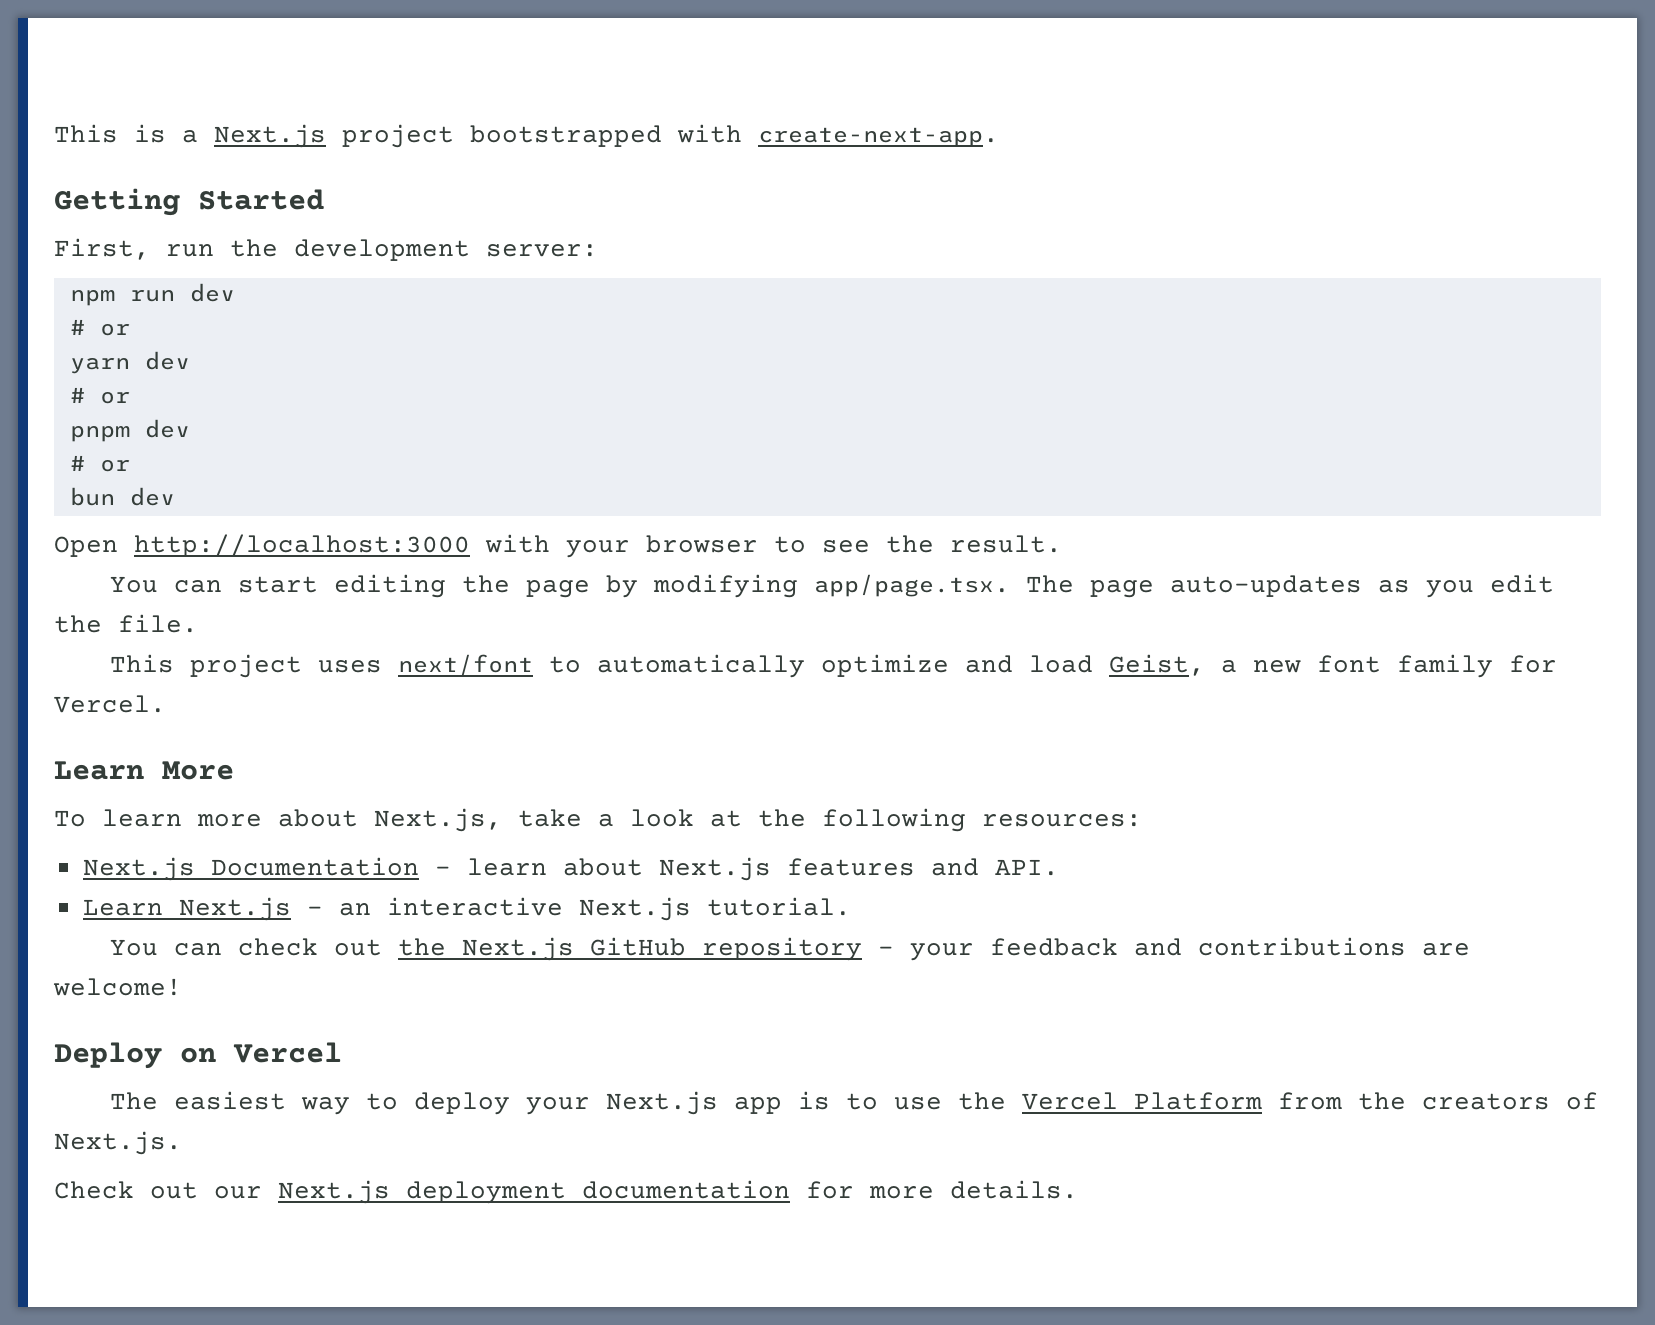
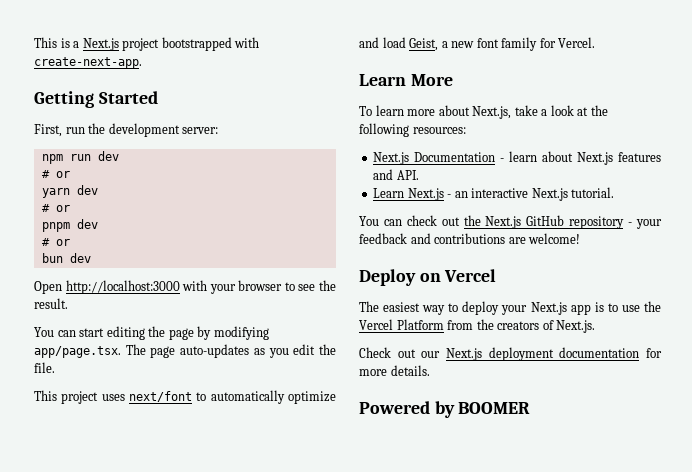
+ Powered by BOOMER

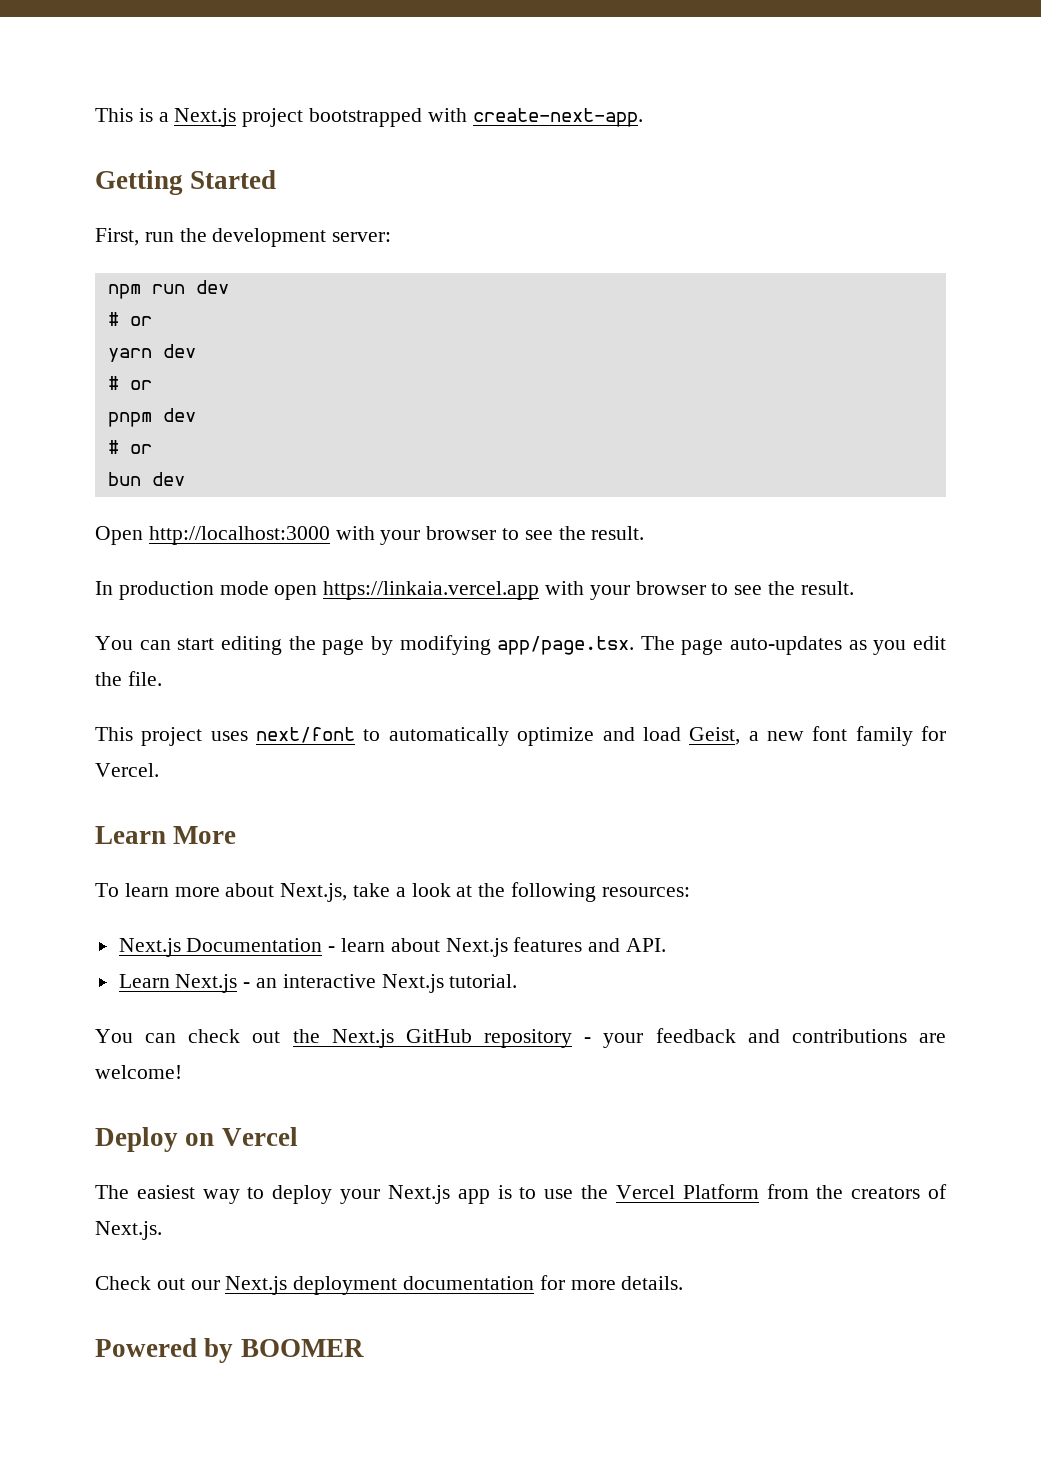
+ In production mode open https://linkaia.vercel.app with your browser to see the result.

